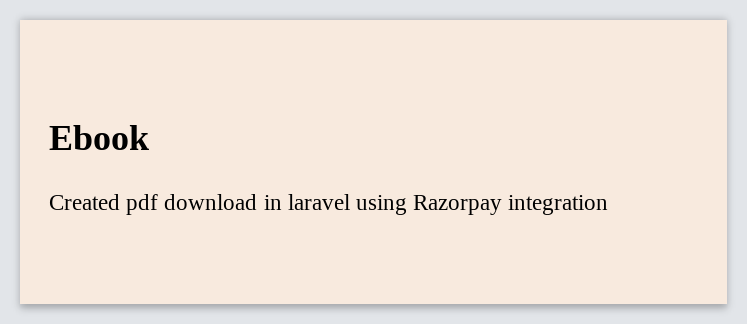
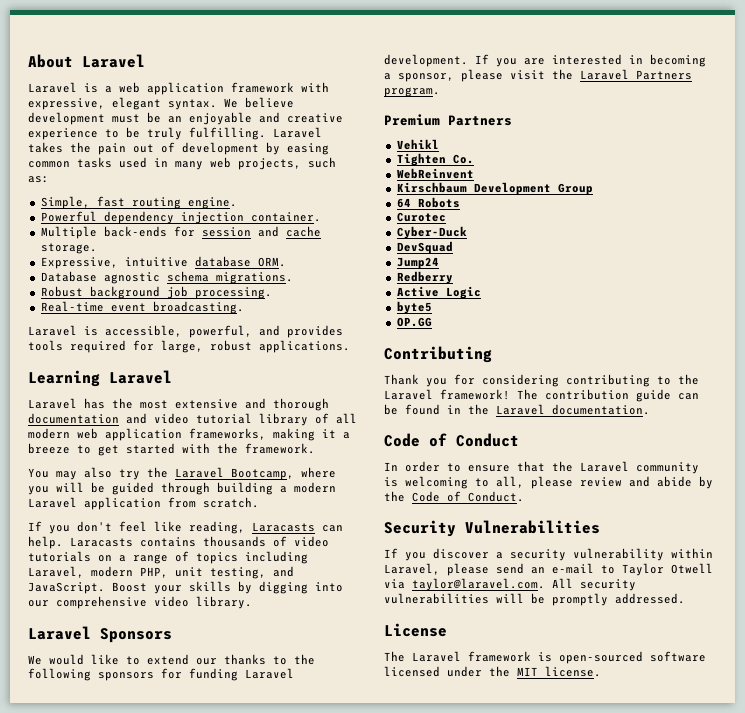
- Ebook
- Created pdf download in laravel using Razorpay integration
+ About Laravel
+ Laravel is a web application framework with expressive, elegant syntax. We believe development must be an enjoyable and creative experience to be truly fulfilling. Laravel takes the pain out of development by easing common tasks used in many web projects, such as:
+ Simple, fast routing engine.
+ Powerful dependency injection container.
+ Multiple back-ends for session and cache storage.
+ Expressive, intuitive database ORM.
+ Database agnostic schema migrations.
+ Robust background job processing.
+ Real-time event broadcasting.
+ Laravel is accessible, powerful, and provides tools required for large, robust applications.
+ Learning Laravel
+ Laravel has the most extensive and thorough documentation and video tutorial library of all modern web application frameworks, making it a breeze to get started with the framework.
+ You may also try the Laravel Bootcamp, where you will be guided through building a modern Laravel application from scratch.
+ If you don't feel like reading, Laracasts can help. Laracasts contains thousands of video tutorials on a range of topics including Laravel, modern PHP, unit testing, and JavaScript. Boost your skills by digging into our comprehensive video library.
+ Laravel Sponsors
+ We would like to extend our thanks to the following sponsors for funding Laravel development. If you are interested in becoming a sponsor, please visit the Laravel Partners program.
+ Premium Partners
+ Vehikl
+ Tighten Co.
+ WebReinvent
+ Kirschbaum Development Group
+ 64 Robots
+ Curotec
+ Cyber-Duck
+ DevSquad
+ Jump24
+ Redberry
+ Active Logic
+ byte5
+ OP.GG
+ Contributing
+ Thank you for considering contributing to the Laravel framework! The contribution guide can be found in the Laravel documentation.
+ Code of Conduct
+ In order to ensure that the Laravel community is welcoming to all, please review and abide by the Code of Conduct.
+ Security Vulnerabilities
+ If you discover a security vulnerability within Laravel, please send an e-mail to Taylor Otwell via taylor@laravel.com. All security vulnerabilities will be promptly addressed.
+ License
+ The Laravel framework is open-sourced software licensed under the MIT license.

